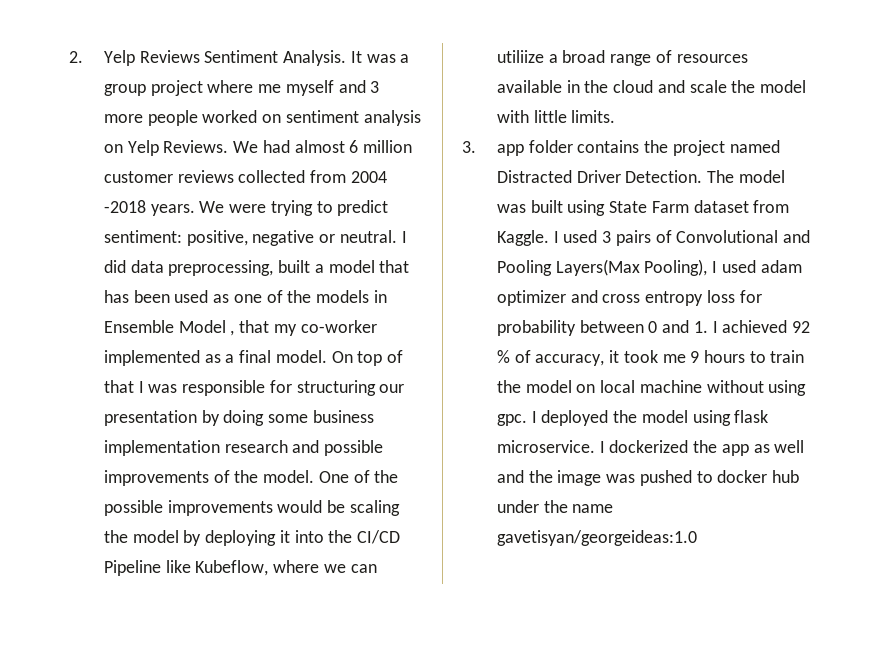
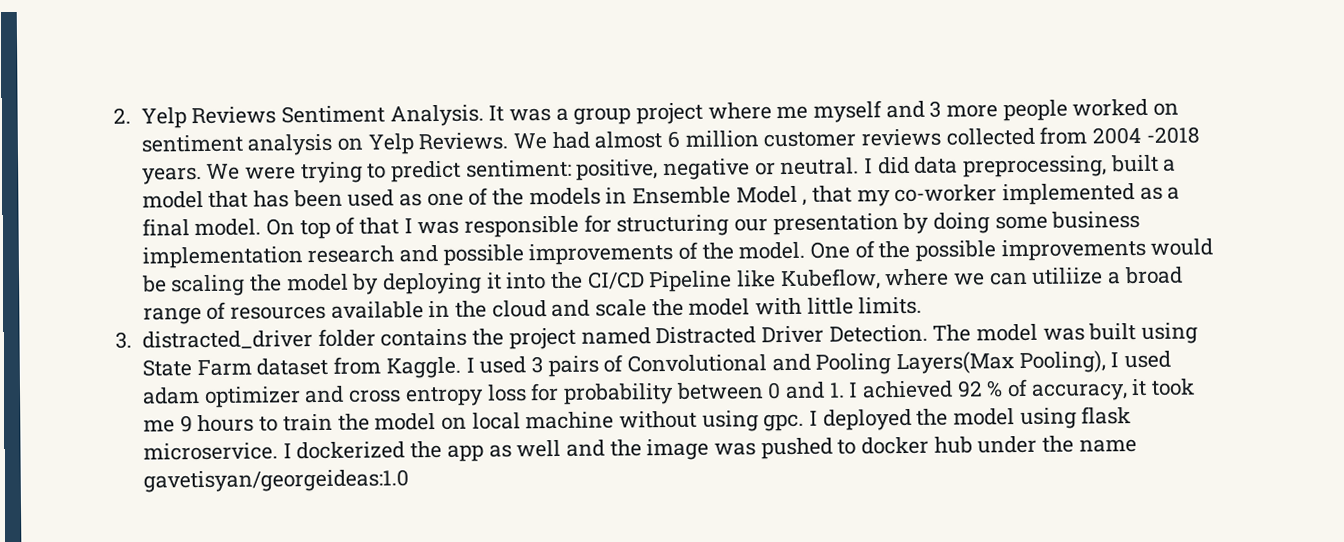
- 3. app folder contains the project named Distracted Driver Detection.
+ 3. distracted_driver folder contains the project named Distracted Driver Detection.

